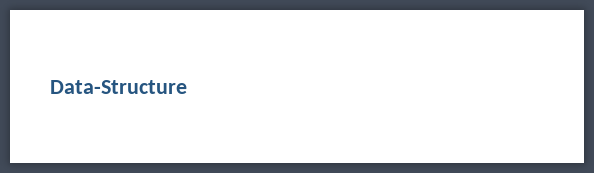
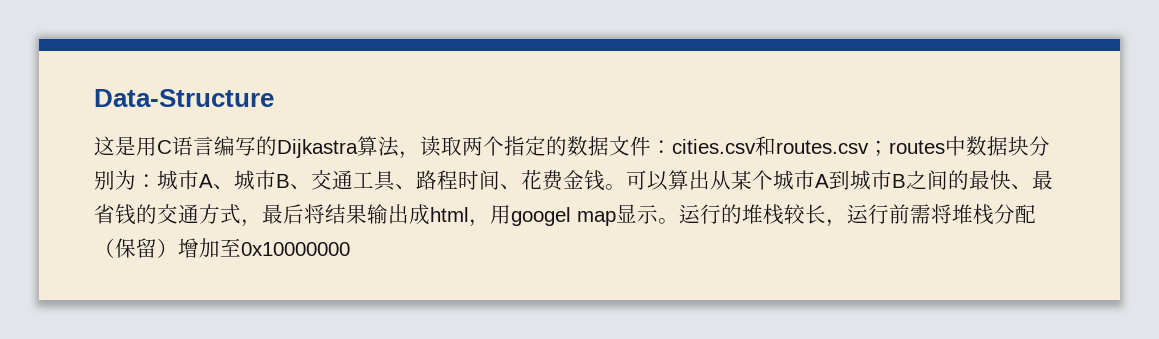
+ 这是用C语言编写的Dijkastra算法，读取两个指定的数据文件：cities.csv和routes.csv；routes中数据块分别为：城市A、城市B、交通工具、路程时间、花费金钱。可以算出从某个城市A到城市B之间的最快、最省钱的交通方式，最后将结果输出成html，用googel map显示。运行的堆栈较长，运行前需将堆栈分配（保留）增加至0x10000000

